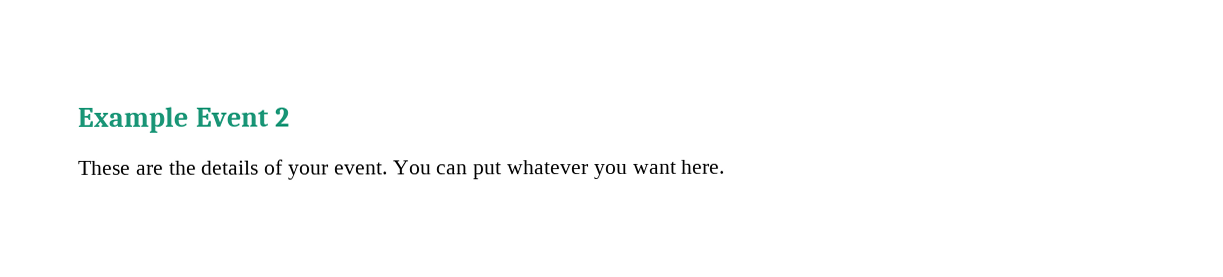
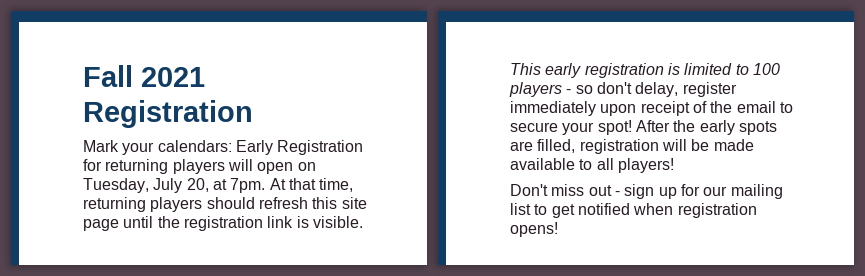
- Example Event 2
- These are the details of your event. You can put whatever you want here.
+ Fall 2021 Registration
+ Mark your calendars: Early Registration for returning players will open on Tuesday, July 20, at 7pm. At that time, returning players should refresh this site page until the registration link is visible. This early registration is limited to 100 players - so don't delay, register immediately upon receipt of the email to secure your spot! After the early spots are filled, registration will be made available to all players!
+ Don't miss out - sign up for our mailing list to get notified when registration opens!

